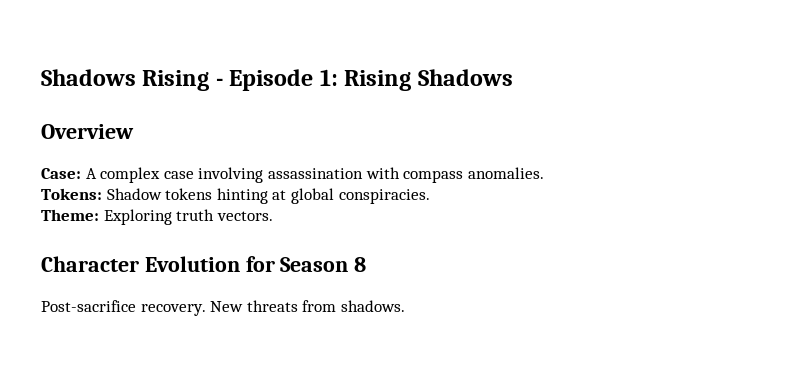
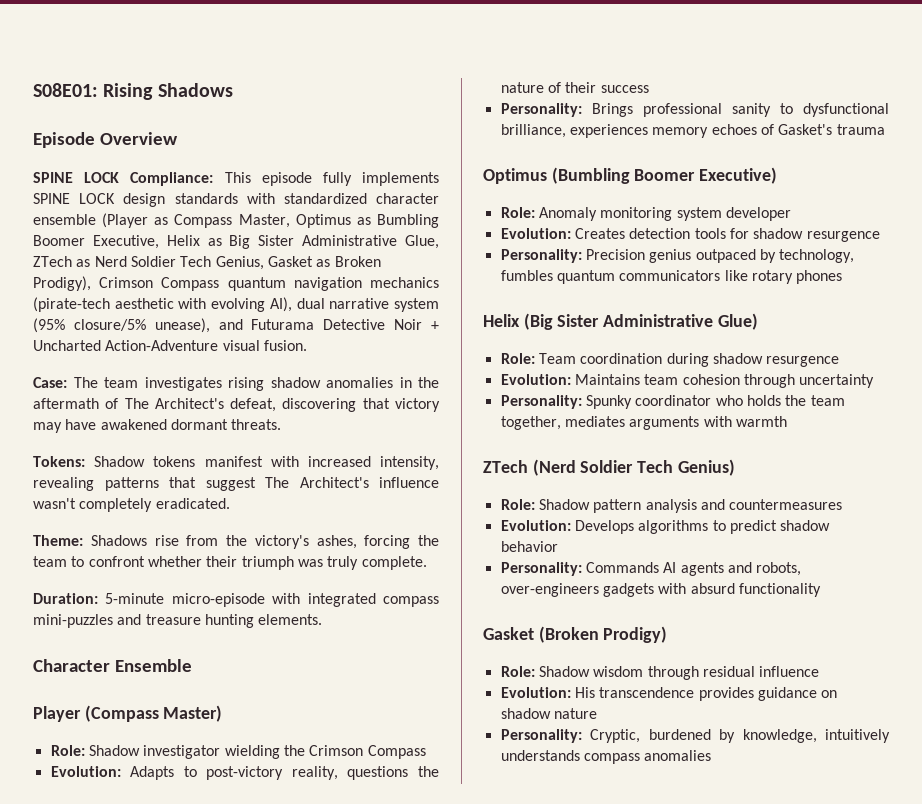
- Shadows Rising - Episode 1: Rising Shadows
+ S08E01: Rising Shadows
- Overview
+ Episode Overview
- Case: A complex case involving assassination with compass anomalies.
- Tokens: Shadow tokens hinting at global conspiracies.
- Theme: Exploring truth vectors.
- Character Evolution for Season 8
- Post-sacrifice recovery. New threats from shadows.
+ SPINE LOCK Compliance: This episode fully implements SPINE LOCK design standards with standardized character ensemble (Player as Compass Master, Optimus as Bumbling Boomer Executive, Helix as Big Sister Administrative Glue, ZTech as Nerd Soldier Tech Genius, Gasket as Broken Prodigy), Crimson Compass quantum navigation mechanics (pirate-tech aesthetic with evolving AI), dual narrative system (95% closure/5% unease), and Futurama Detective Noir + Uncharted Action-Adventure visual fusion.
+ Case: The team investigates rising shadow anomalies in the aftermath of The Architect's defeat, discovering that victory may have awakened dormant threats.
+ Tokens: Shadow tokens manifest with increased intensity, revealing patterns that suggest The Architect's influence wasn't completely eradicated.
+ Theme: Shadows rise from the victory's ashes, forcing the team to confront whether their triumph was truly complete.
+ Duration: 5-minute micro-episode with integrated compass mini-puzzles and treasure hunting elements.
+ Character Ensemble
+ Player (Compass Master)
+ Role: Shadow investigator wielding the Crimson Compass
+ Evolution: Adapts to post-victory reality, questions the nature of their success
+ Personality: Brings professional sanity to dysfunctional brilliance, experiences memory echoes of Gasket's trauma
+ Optimus (Bumbling Boomer Executive)
+ Role: Anomaly monitoring system developer
+ Evolution: Creates detection tools for shadow resurgence
+ Personality: Precision genius outpaced by technology, fumbles quantum communicators like rotary phones
+ Helix (Big Sister Administrative Glue)
+ Role: Team coordination during shadow resurgence
+ Evolution: Maintains team cohesion through uncertainty
+ Personality: Spunky coordinator who holds the team together, mediates arguments with warmth
+ ZTech (Nerd Soldier Tech Genius)
+ Role: Shadow pattern analysis and countermeasures
+ Evolution: Develops algorithms to predict shadow behavior
+ Personality: Commands AI agents and robots, over-engineers gadgets with absurd functionality
+ Gasket (Broken Prodigy)
+ Role: Shadow wisdom through residual influence
+ Evolution: His transcendence provides guidance on shadow nature
+ Personality: Cryptic, burdened by knowledge, intuitively understands compass anomalies

